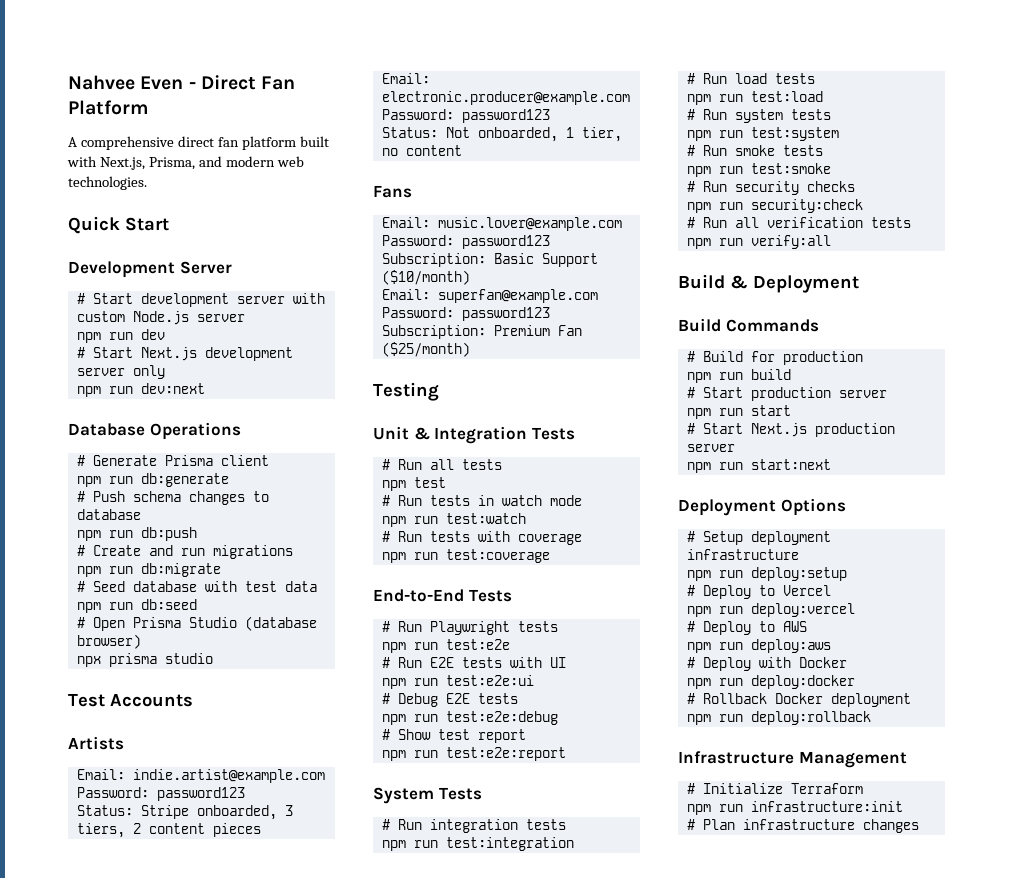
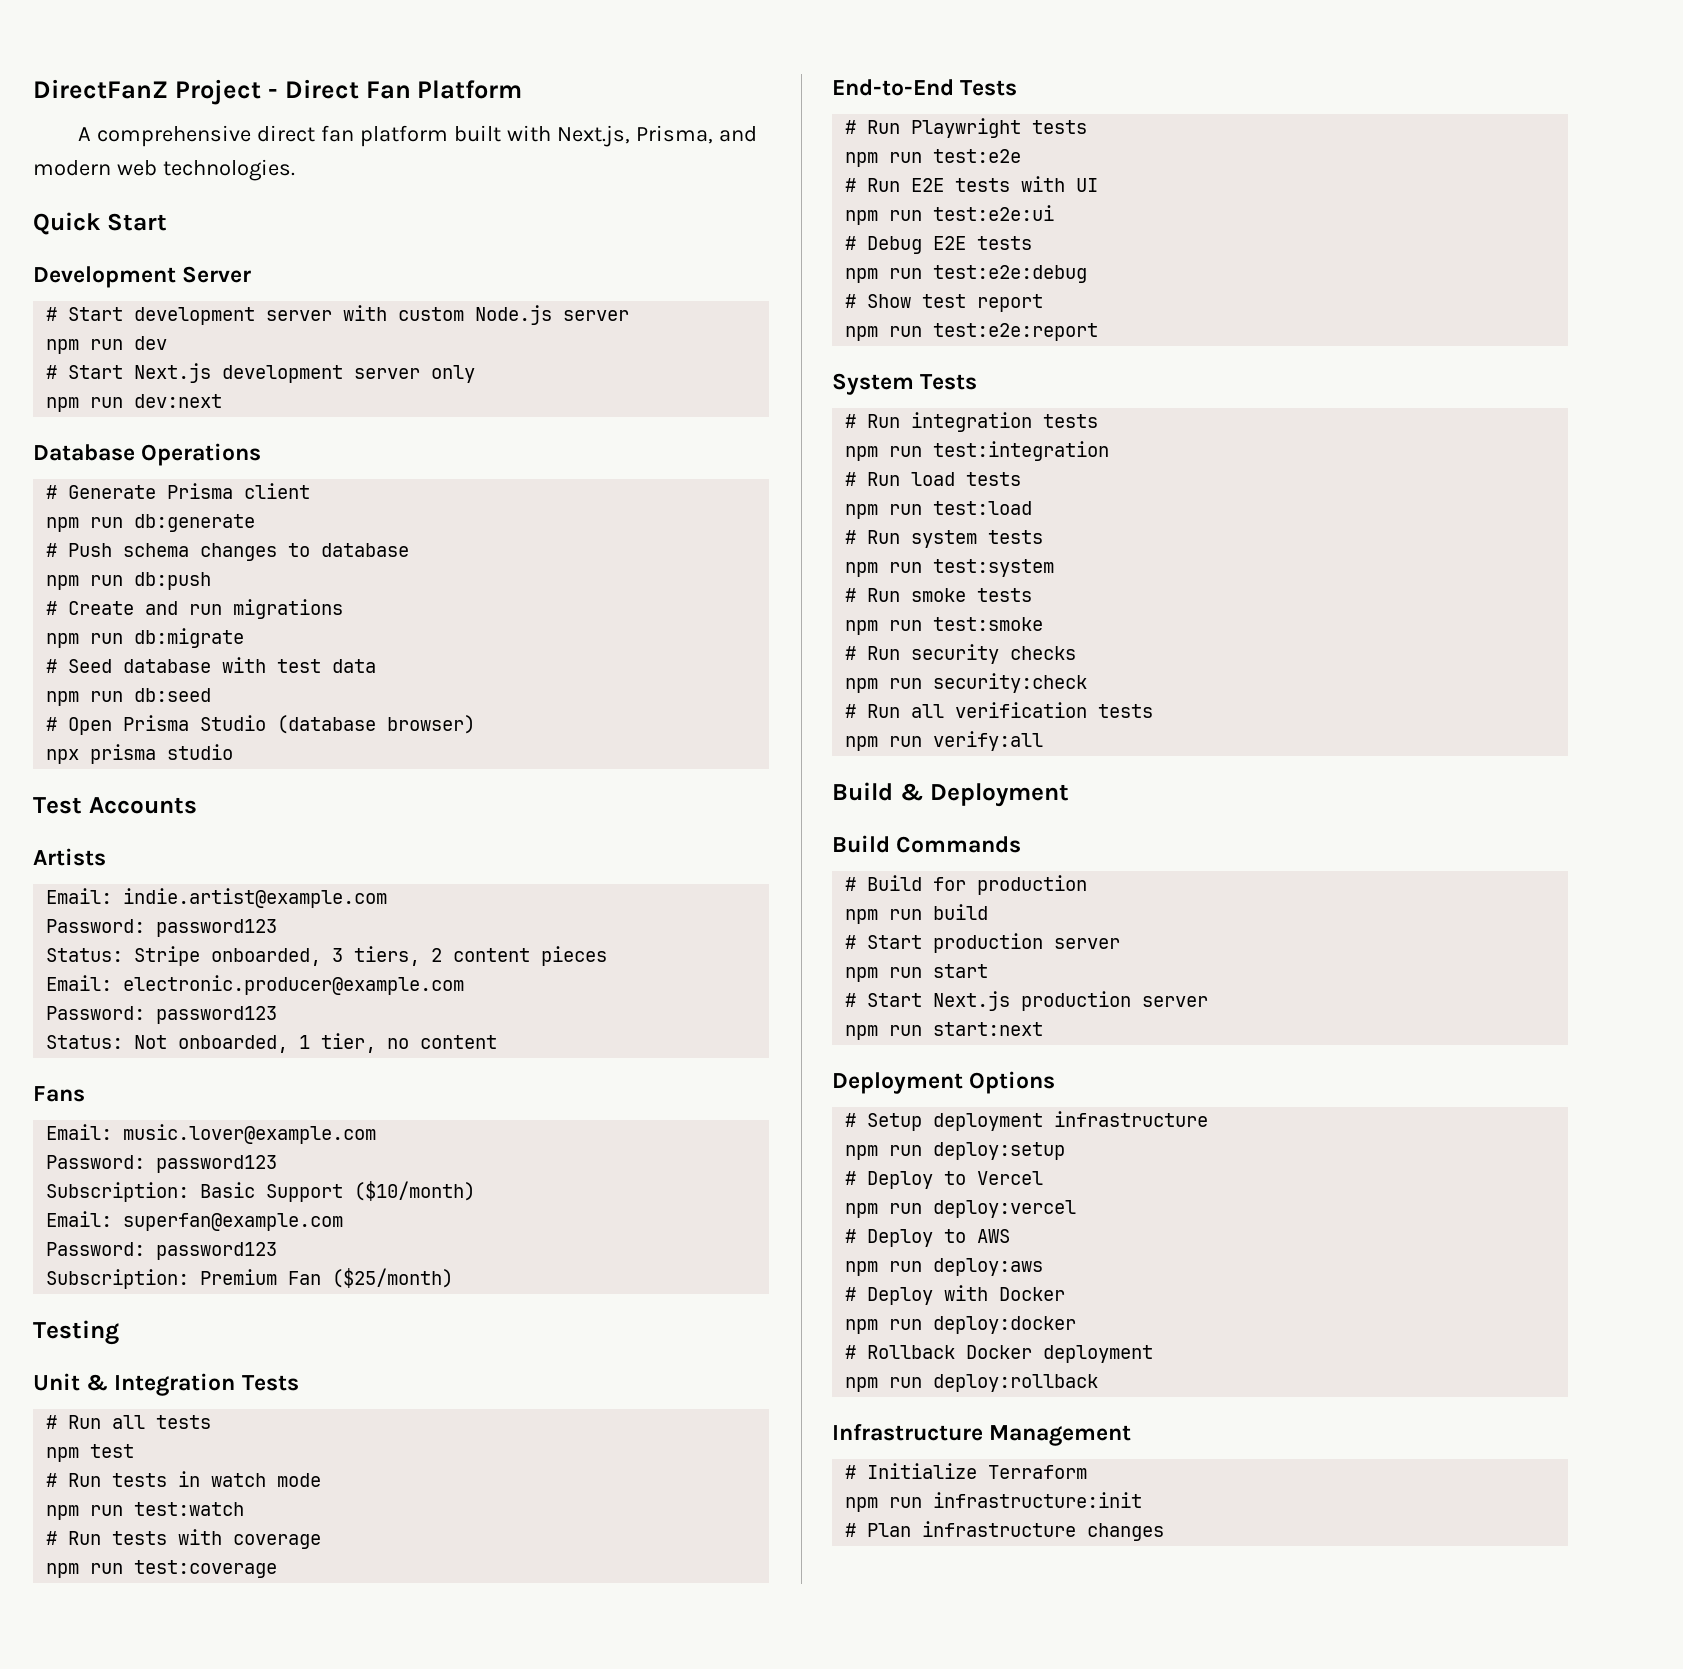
- Nahvee Even - Direct Fan Platform
+ DirectFanZ Project - Direct Fan Platform

